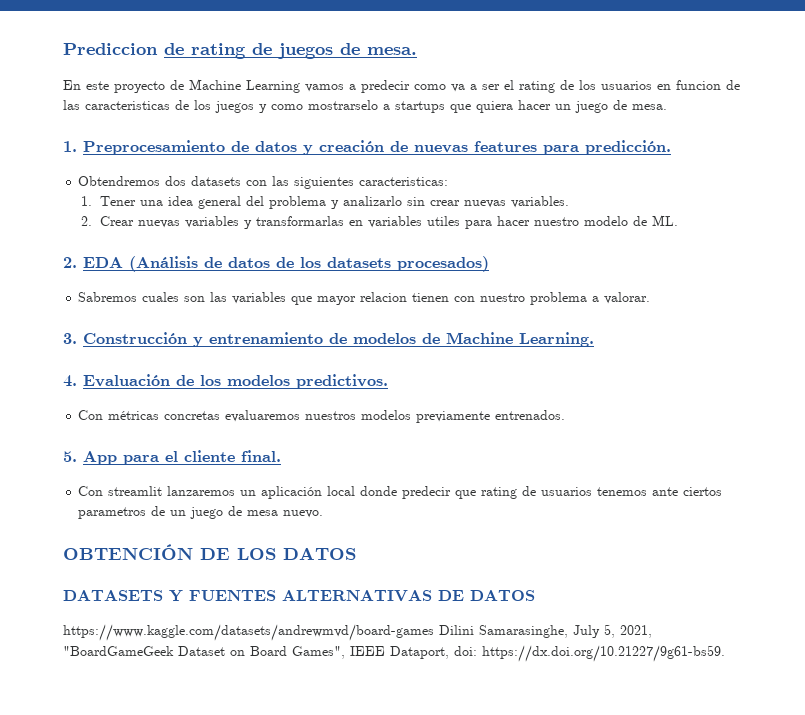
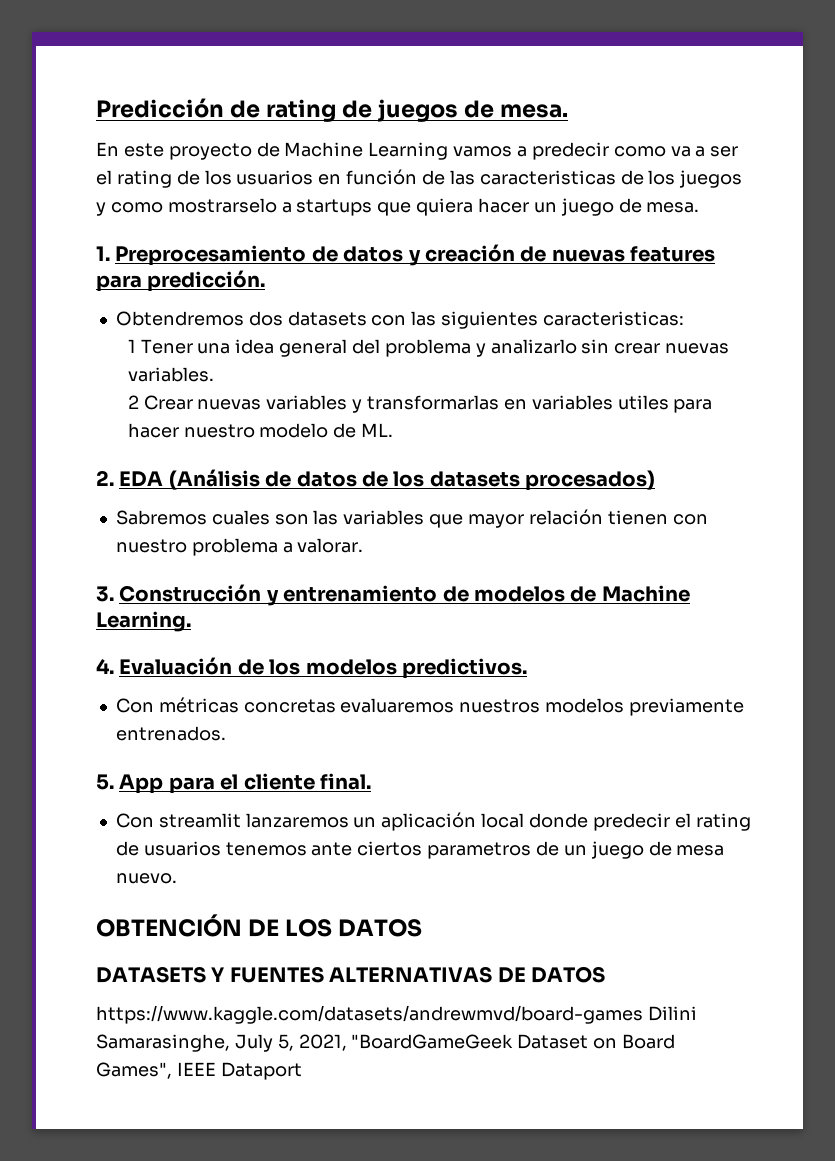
- Prediccion de rating de juegos de mesa.
+ Predicción de rating de juegos de mesa.
- En este proyecto de Machine Learning vamos a predecir como va a ser el rating de los usuarios en funcion de las caracteristicas de los juegos y como mostrarselo a startups que quiera hacer un juego de mesa.
+ En este proyecto de Machine Learning vamos a predecir como va a ser el rating de los usuarios en función de las caracteristicas de los juegos y como mostrarselo a startups que quiera hacer un juego de mesa.
- 1. Tener una idea general del problema y analizarlo sin crear nuevas variables.
+ 1 Tener una idea general del problema y analizarlo sin crear nuevas variables.
- 2. Crear nuevas variables y transformarlas en variables utiles para hacer nuestro modelo de ML.
+ 2 Crear nuevas variables y transformarlas en variables utiles para hacer nuestro modelo de ML.
- Sabremos cuales son las variables que mayor relacion tienen con nuestro problema a valorar.
+ Sabremos cuales son las variables que mayor relación tienen con nuestro problema a valorar.
- Con streamlit lanzaremos un aplicación local donde predecir que rating de usuarios tenemos ante ciertos parametros de un juego de mesa nuevo.
+ Con streamlit lanzaremos un aplicación local donde predecir el rating de usuarios tenemos ante ciertos parametros de un juego de mesa nuevo.
- https://www.kaggle.com/datasets/andrewmvd/board-games Dilini Samarasinghe, July 5, 2021, "BoardGameGeek Dataset on Board Games", IEEE Dataport, doi: https://dx.doi.org/10.21227/9g61-bs59.
+ https://www.kaggle.com/datasets/andrewmvd/board-games Dilini Samarasinghe, July 5, 2021, "BoardGameGeek Dataset on Board Games", IEEE Dataport

